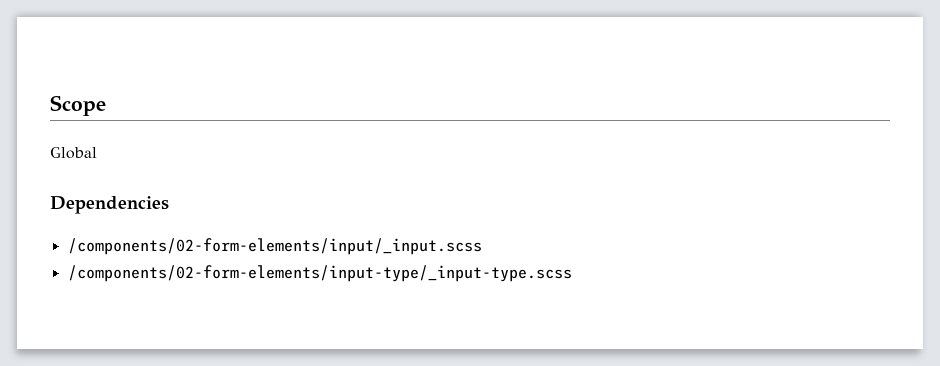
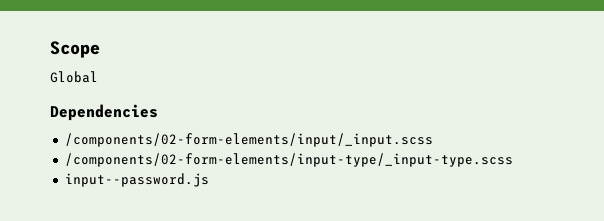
+ input--password.js

